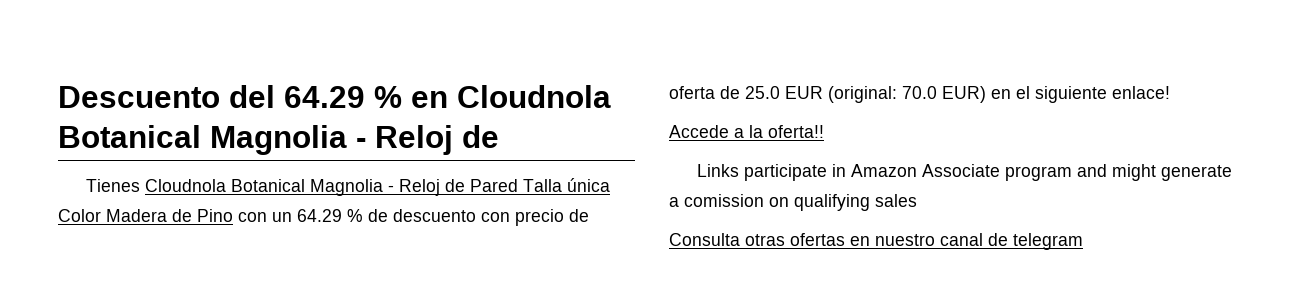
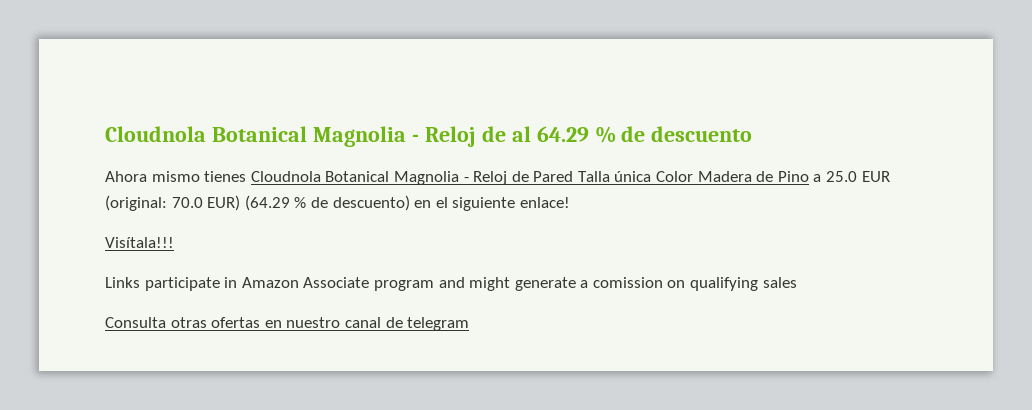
- Descuento del 64.29 % en Cloudnola Botanical Magnolia - Reloj de
- Tienes Cloudnola Botanical Magnolia - Reloj de Pared Talla única Color Madera de Pino con un 64.29 % de descuento con precio de oferta de 25.0 EUR (original: 70.0 EUR) en el siguiente enlace!
+ Cloudnola Botanical Magnolia - Reloj de al 64.29 % de descuento
+ Ahora mismo tienes Cloudnola Botanical Magnolia - Reloj de Pared Talla única Color Madera de Pino a 25.0 EUR (original: 70.0 EUR) (64.29 % de descuento) en el siguiente enlace!
- Accede a la oferta!!
+ Visítala!!!

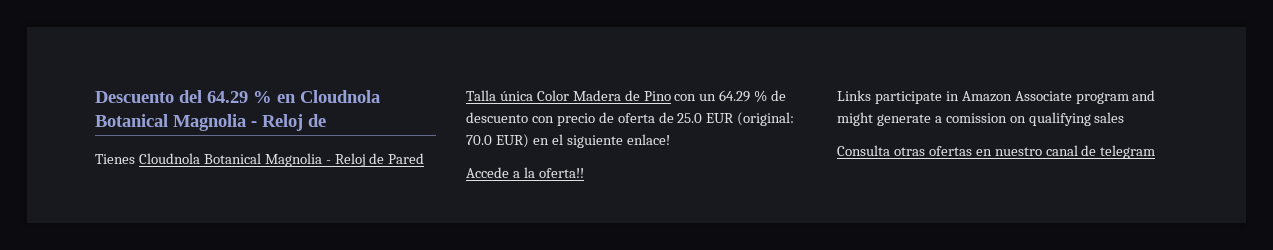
- Cloudnola Botanical Magnolia - Reloj de al 64.29 % de descuento
- Ahora mismo tienes Cloudnola Botanical Magnolia - Reloj de Pared Talla única Color Madera de Pino a 25.0 EUR (original: 70.0 EUR) (64.29 % de descuento) en el siguiente enlace!
+ Descuento del 64.29 % en Cloudnola Botanical Magnolia - Reloj de
+ Tienes Cloudnola Botanical Magnolia - Reloj de Pared Talla única Color Madera de Pino con un 64.29 % de descuento con precio de oferta de 25.0 EUR (original: 70.0 EUR) en el siguiente enlace!
- Visítala!!!
+ Accede a la oferta!!

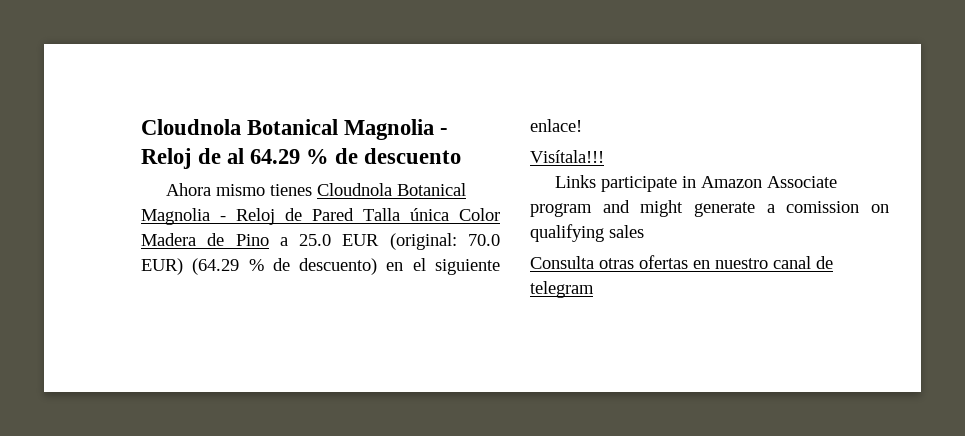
- Descuento del 64.29 % en Cloudnola Botanical Magnolia - Reloj de
- Tienes Cloudnola Botanical Magnolia - Reloj de Pared Talla única Color Madera de Pino con un 64.29 % de descuento con precio de oferta de 25.0 EUR (original: 70.0 EUR) en el siguiente enlace!
+ Cloudnola Botanical Magnolia - Reloj de al 64.29 % de descuento
+ Ahora mismo tienes Cloudnola Botanical Magnolia - Reloj de Pared Talla única Color Madera de Pino a 25.0 EUR (original: 70.0 EUR) (64.29 % de descuento) en el siguiente enlace!
- Accede a la oferta!!
+ Visítala!!!

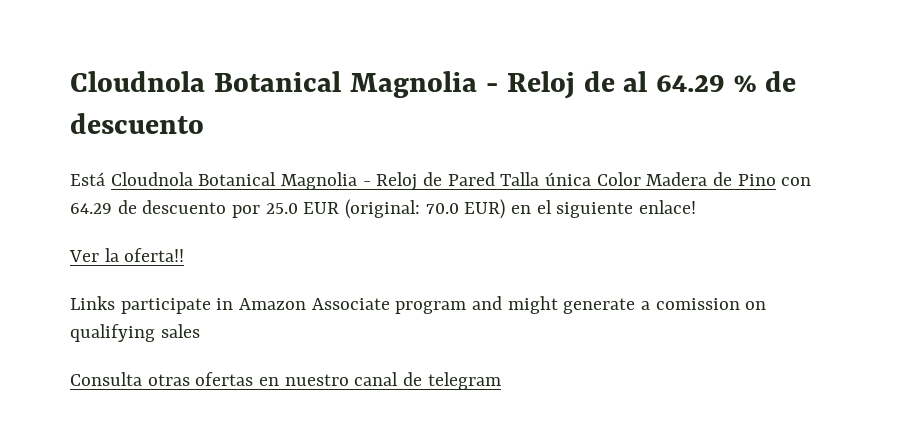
- Ahora mismo tienes Cloudnola Botanical Magnolia - Reloj de Pared Talla única Color Madera de Pino a 25.0 EUR (original: 70.0 EUR) (64.29 % de descuento) en el siguiente enlace!
+ Está Cloudnola Botanical Magnolia - Reloj de Pared Talla única Color Madera de Pino con 64.29 de descuento por 25.0 EUR (original: 70.0 EUR) en el siguiente enlace!
- Visítala!!!
+ Ver la oferta!!

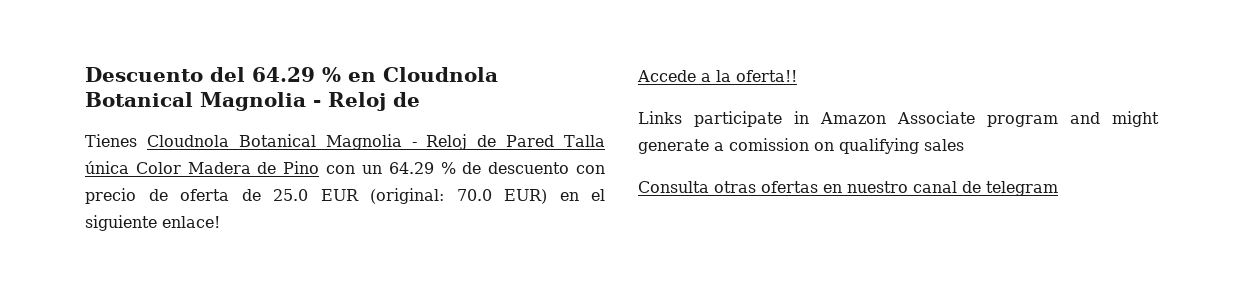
- Cloudnola Botanical Magnolia - Reloj de al 64.29 % de descuento
- Está Cloudnola Botanical Magnolia - Reloj de Pared Talla única Color Madera de Pino con 64.29 de descuento por 25.0 EUR (original: 70.0 EUR) en el siguiente enlace!
+ Descuento del 64.29 % en Cloudnola Botanical Magnolia - Reloj de
+ Tienes Cloudnola Botanical Magnolia - Reloj de Pared Talla única Color Madera de Pino con un 64.29 % de descuento con precio de oferta de 25.0 EUR (original: 70.0 EUR) en el siguiente enlace!
- Ver la oferta!!
+ Accede a la oferta!!

